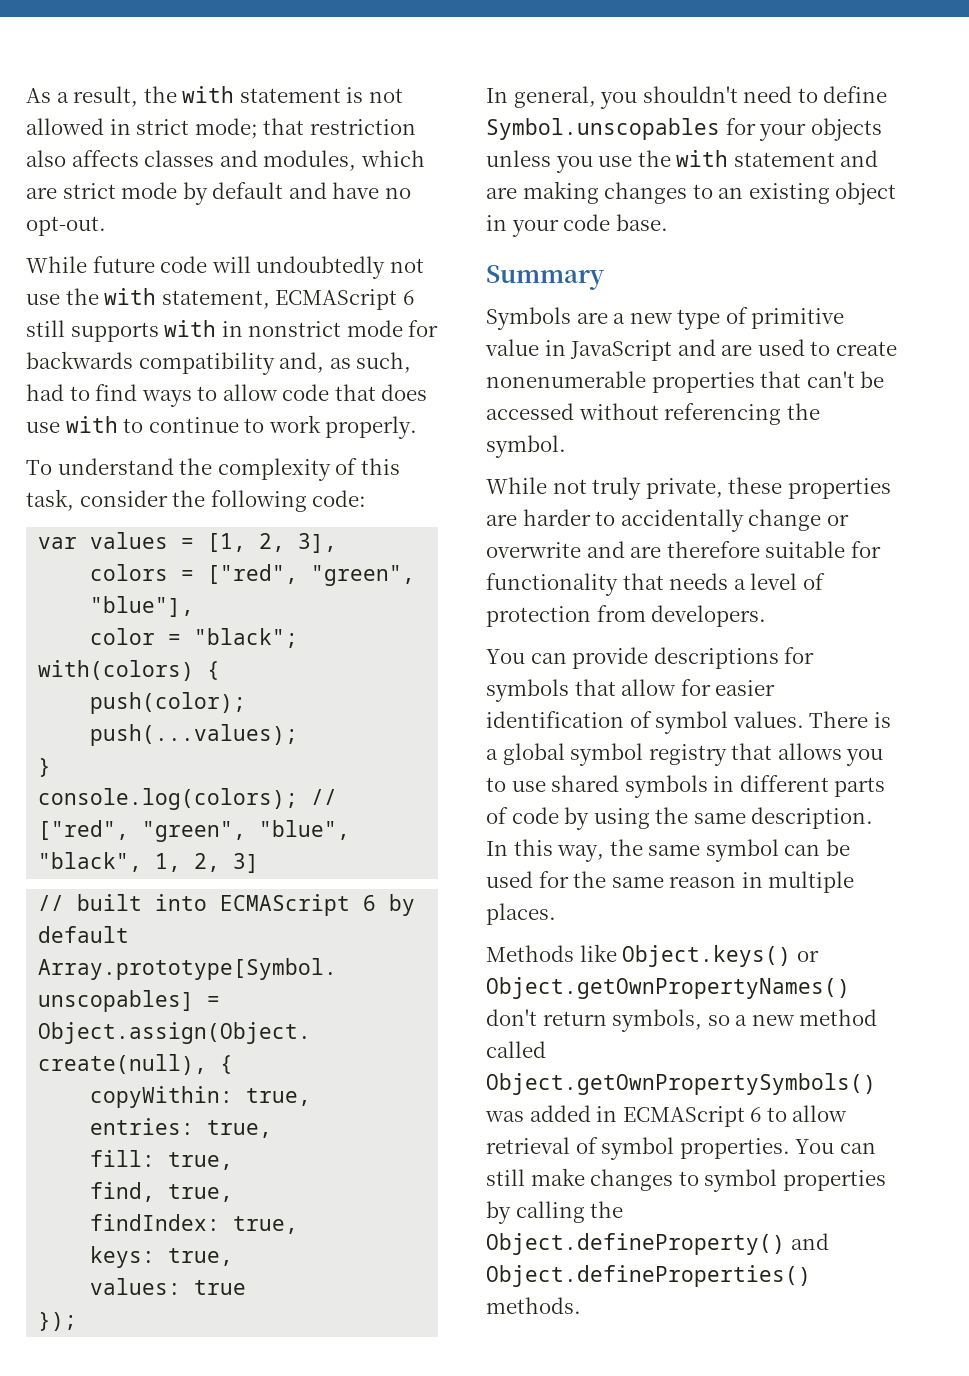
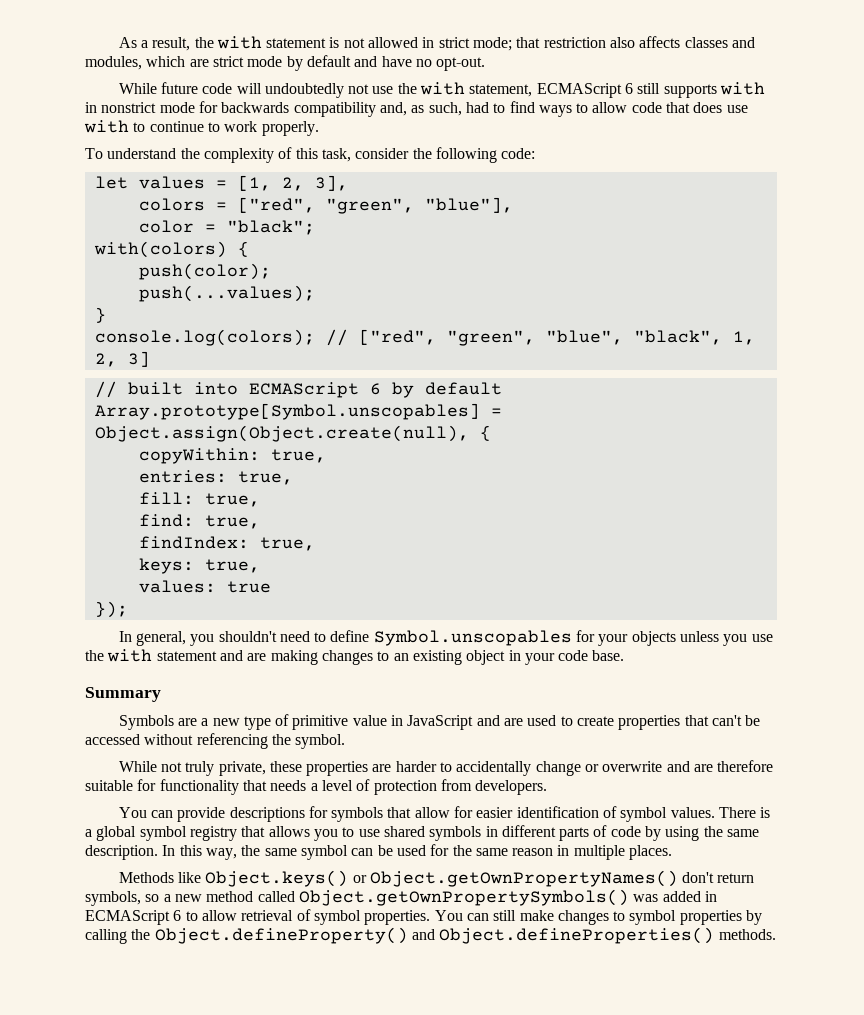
- var values = [1, 2, 3],
+ let values = [1, 2, 3],
- find, true,
+ find: true,
- Symbols are a new type of primitive value in JavaScript and are used to create nonenumerable properties that can't be accessed without referencing the symbol.
+ Symbols are a new type of primitive value in JavaScript and are used to create properties that can't be accessed without referencing the symbol.

